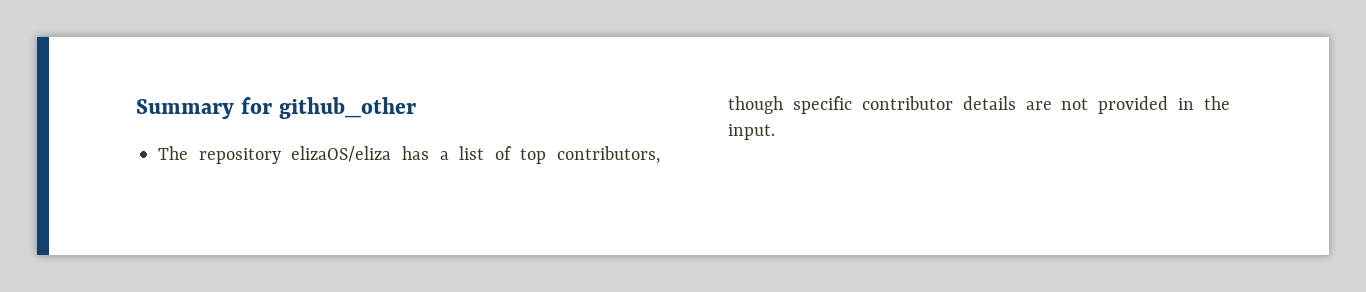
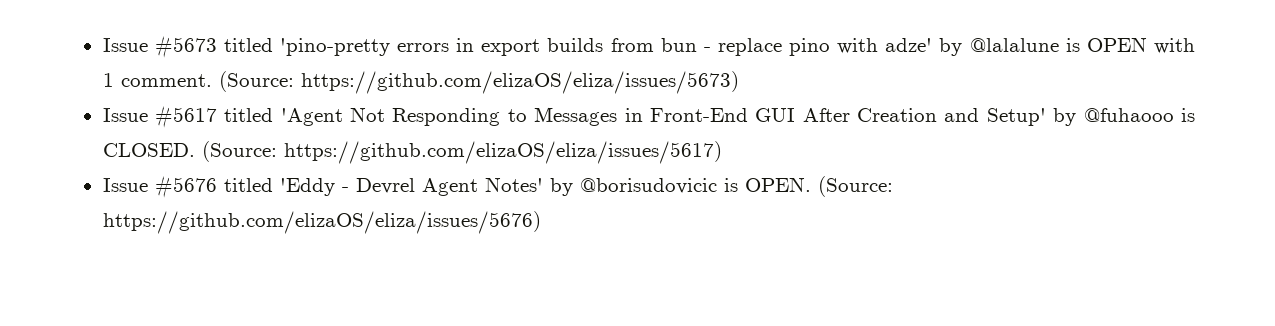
- Summary for github_other
- The repository elizaOS/eliza has a list of top contributors, though specific contributor details are not provided in the input.
+ Issue #5673 titled 'pino-pretty errors in export builds from bun - replace pino with adze' by @lalalune is OPEN with 1 comment. (Source: https://github.com/elizaOS/eliza/issues/5673)
+ Issue #5617 titled 'Agent Not Responding to Messages in Front-End GUI After Creation and Setup' by @fuhaooo is CLOSED. (Source: https://github.com/elizaOS/eliza/issues/5617)
+ Issue #5676 titled 'Eddy - Devrel Agent Notes' by @borisudovicic is OPEN. (Source: https://github.com/elizaOS/eliza/issues/5676)

